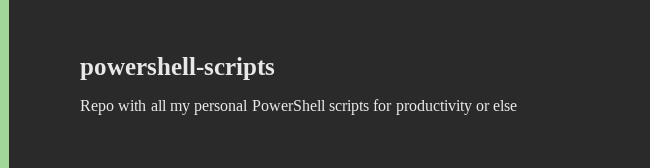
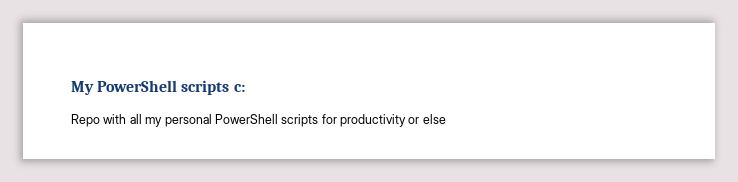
- powershell-scripts
+ My PowerShell scripts c:

